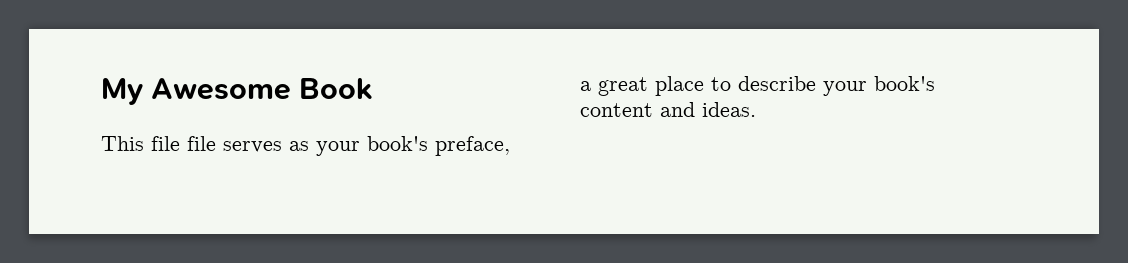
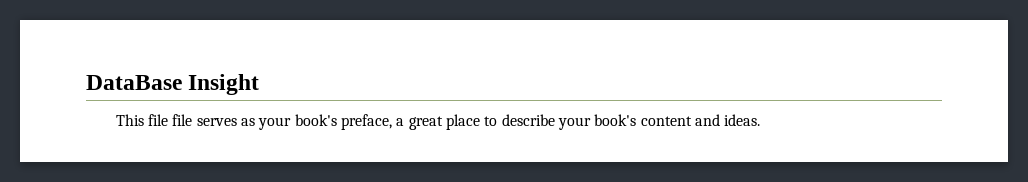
- My Awesome Book
+ DataBase Insight

